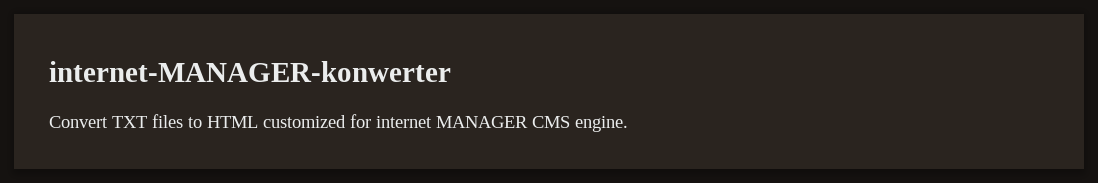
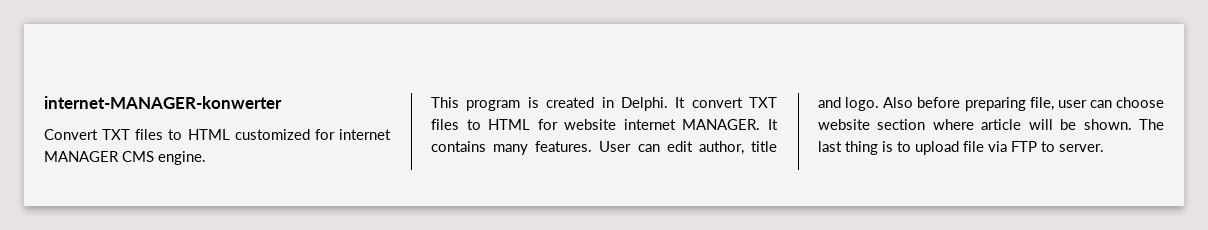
+ This program is created in Delphi. It convert TXT files to HTML for website internet MANAGER. It contains many features. User can edit author, title and logo. Also before preparing file, user can choose website section where article will be shown. The last thing is to upload file via FTP to server.

